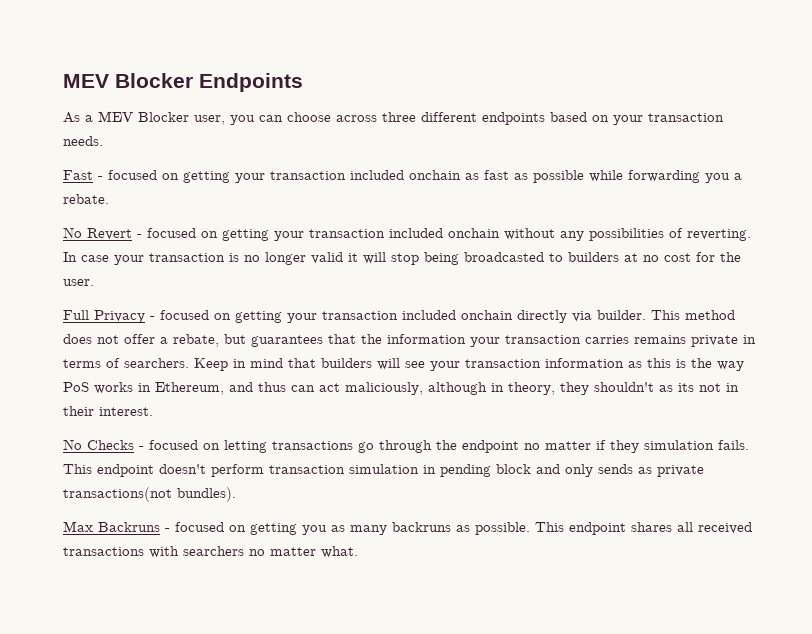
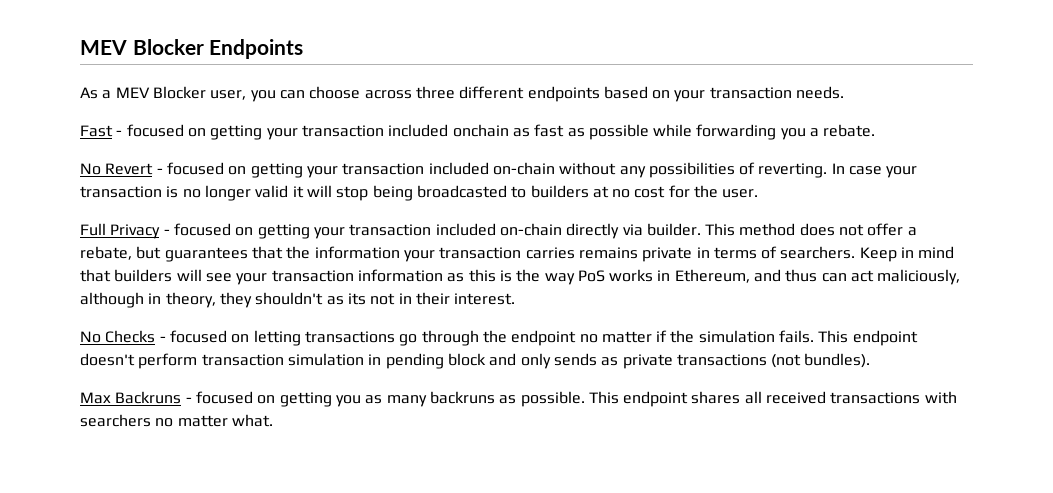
- No Revert - focused on getting your transaction included onchain without any possibilities of reverting.
+ No Revert - focused on getting your transaction included on-chain without any possibilities of reverting.
- Full Privacy - focused on getting your transaction included onchain directly via builder.
+ Full Privacy - focused on getting your transaction included on-chain directly via builder.
- No Checks - focused on letting transactions go through the endpoint no matter if they simulation fails.
+ No Checks - focused on letting transactions go through the endpoint no matter if the simulation fails.
- This endpoint doesn't perform transaction simulation in pending block and only sends as private transactions(not bundles).
+ This endpoint doesn't perform transaction simulation in pending block and only sends as private transactions (not bundles).

